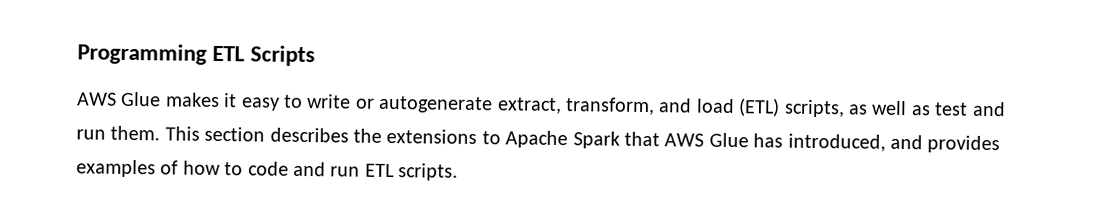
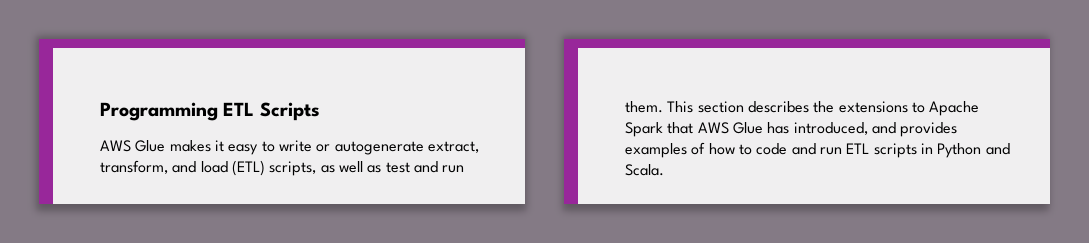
- This section describes the extensions to Apache Spark that AWS Glue has introduced, and provides examples of how to code and run ETL scripts.
+ This section describes the extensions to Apache Spark that AWS Glue has introduced, and provides examples of how to code and run ETL scripts in Python and Scala.

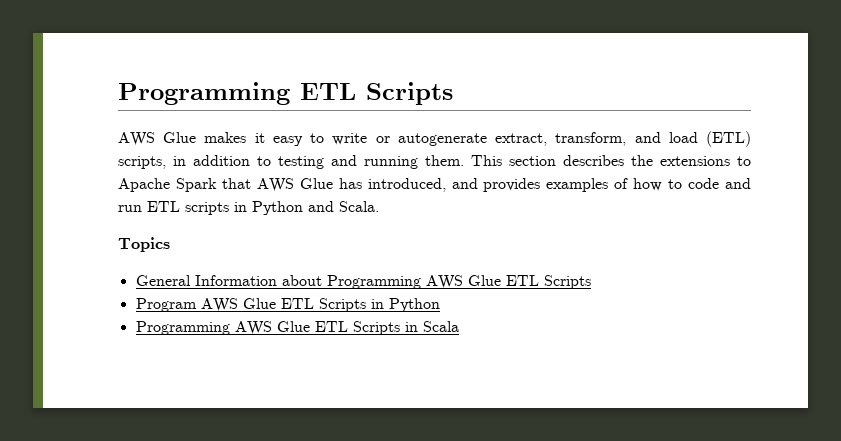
- AWS Glue makes it easy to write or autogenerate extract, transform, and load (ETL) scripts, as well as test and run them.
+ AWS Glue makes it easy to write or autogenerate extract, transform, and load (ETL) scripts, in addition to testing and running them.
+ Topics
+ General Information about Programming AWS Glue ETL Scripts
+ Program AWS Glue ETL Scripts in Python
+ Programming AWS Glue ETL Scripts in Scala

